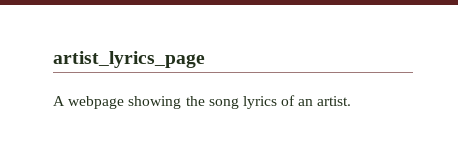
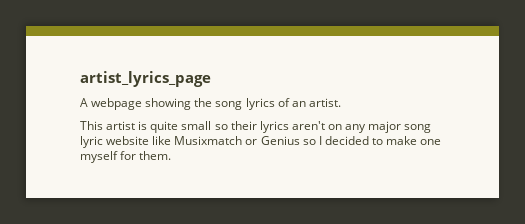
+ This artist is quite small so their lyrics aren't on any major song lyric website like Musixmatch or Genius so I decided to make one myself for them.

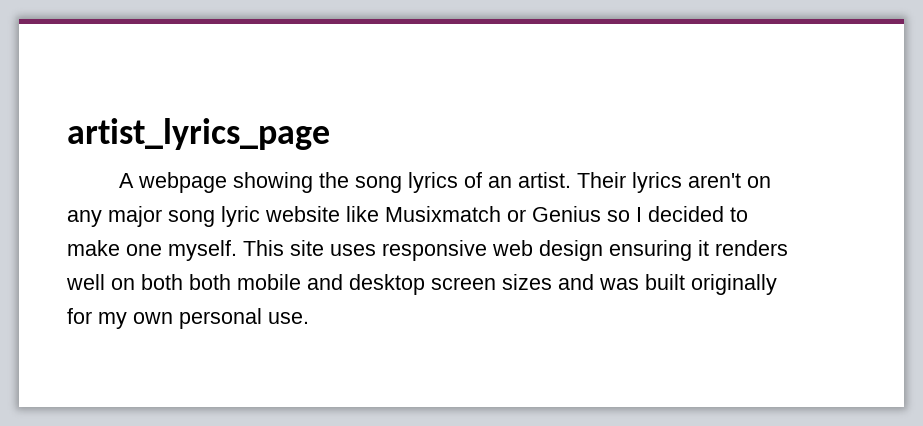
- A webpage showing the song lyrics of an artist.
- This artist is quite small so their lyrics aren't on any major song lyric website like Musixmatch or Genius so I decided to make one myself for them.
+ A webpage showing the song lyrics of an artist. Their lyrics aren't on any major song lyric website like Musixmatch or Genius so I decided to make one myself. This site uses responsive web design ensuring it renders well on both both mobile and desktop screen sizes and was built originally for my own personal use.

